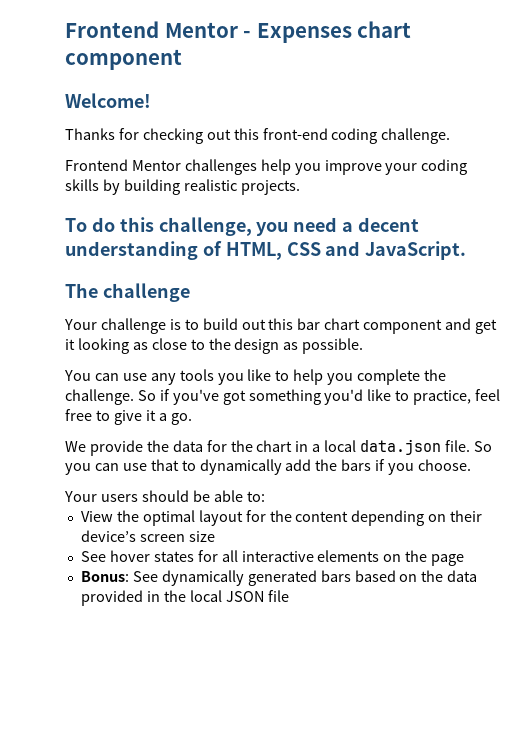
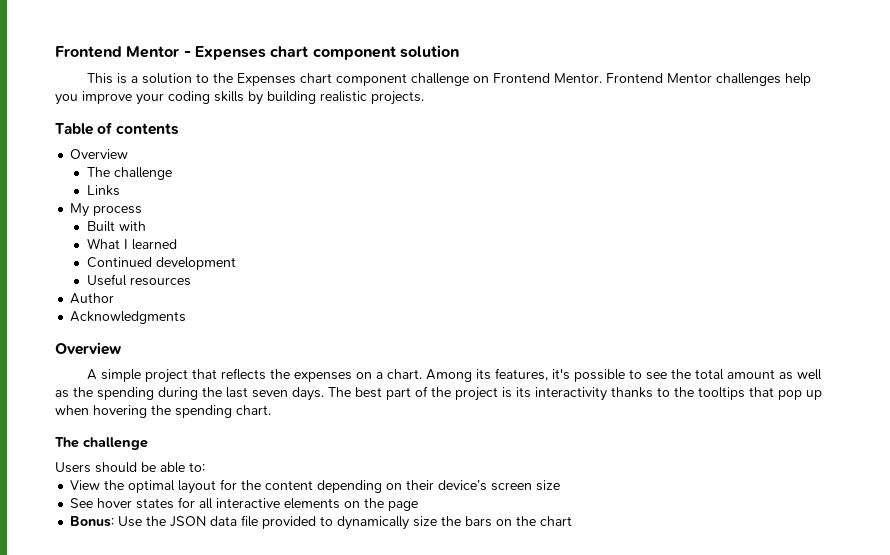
- Frontend Mentor - Expenses chart component
- Welcome!
- Thanks for checking out this front-end coding challenge.
- Frontend Mentor challenges help you improve your coding skills by building realistic projects.
+ Frontend Mentor - Expenses chart component solution
+ This is a solution to the Expenses chart component challenge on Frontend Mentor. Frontend Mentor challenges help you improve your coding skills by building realistic projects.
- To do this challenge, you need a decent understanding of HTML, CSS and JavaScript.
+ Table of contents
+ Overview
  The challenge
- Your challenge is to build out this bar chart component and get it looking as close to the design as possible.
- You can use any tools you like to help you complete the challenge. So if you've got something you'd like to practice, feel free to give it a go.
- We provide the data for the chart in a local data.json file. So you can use that to dynamically add the bars if you choose.
- Your users should be able to:
+ Links
+ My process
+ Built with
+ What I learned
+ Continued development
+ Useful resources
+ Author
+ Acknowledgments
+ Overview
+ A simple project that reflects the expenses on a chart. Among its features, it's possible to see the total amount as well as the spending during the last seven days. The best part of the project is its interactivity thanks to the tooltips that pop up when hovering the spending chart.
+ The challenge
+ Users should be able to:
- Bonus: See dynamically generated bars based on the data provided in the local JSON file
+ Bonus: Use the JSON data file provided to dynamically size the bars on the chart

